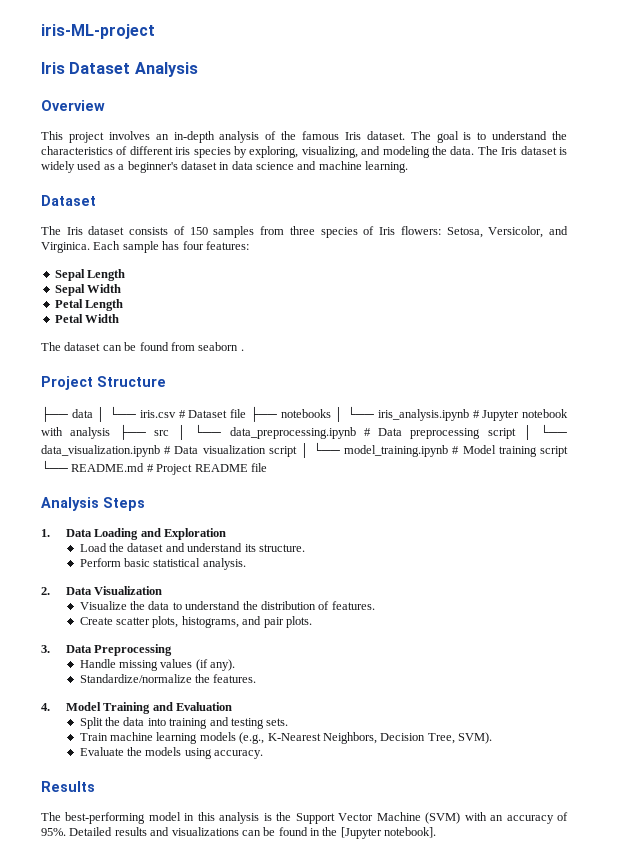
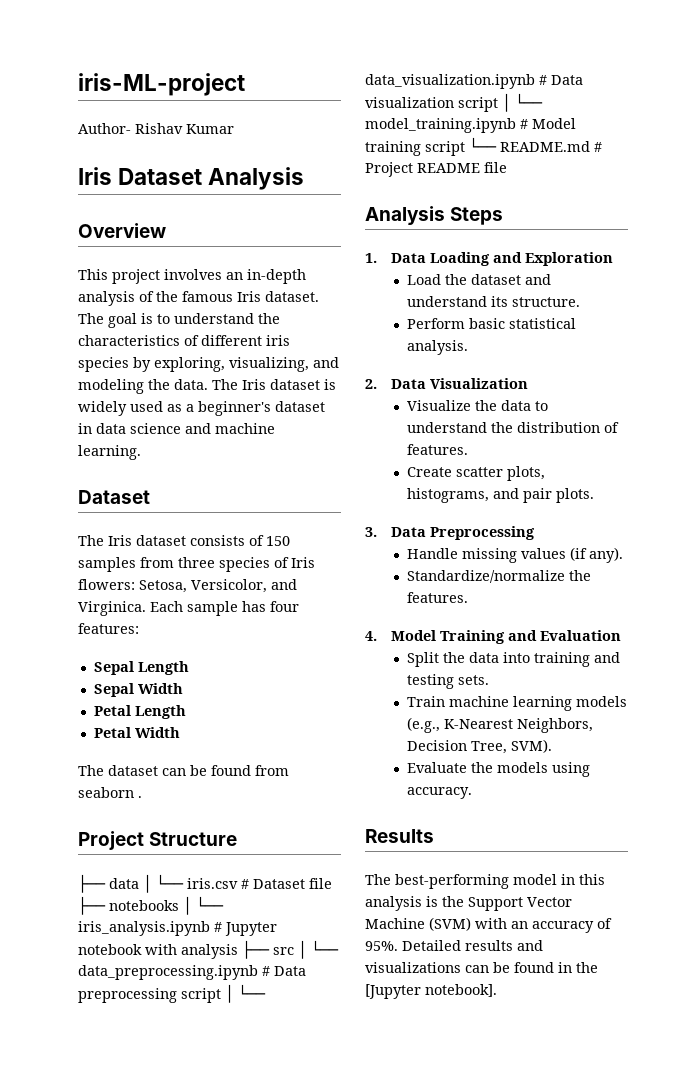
+ Author- Rishav Kumar

